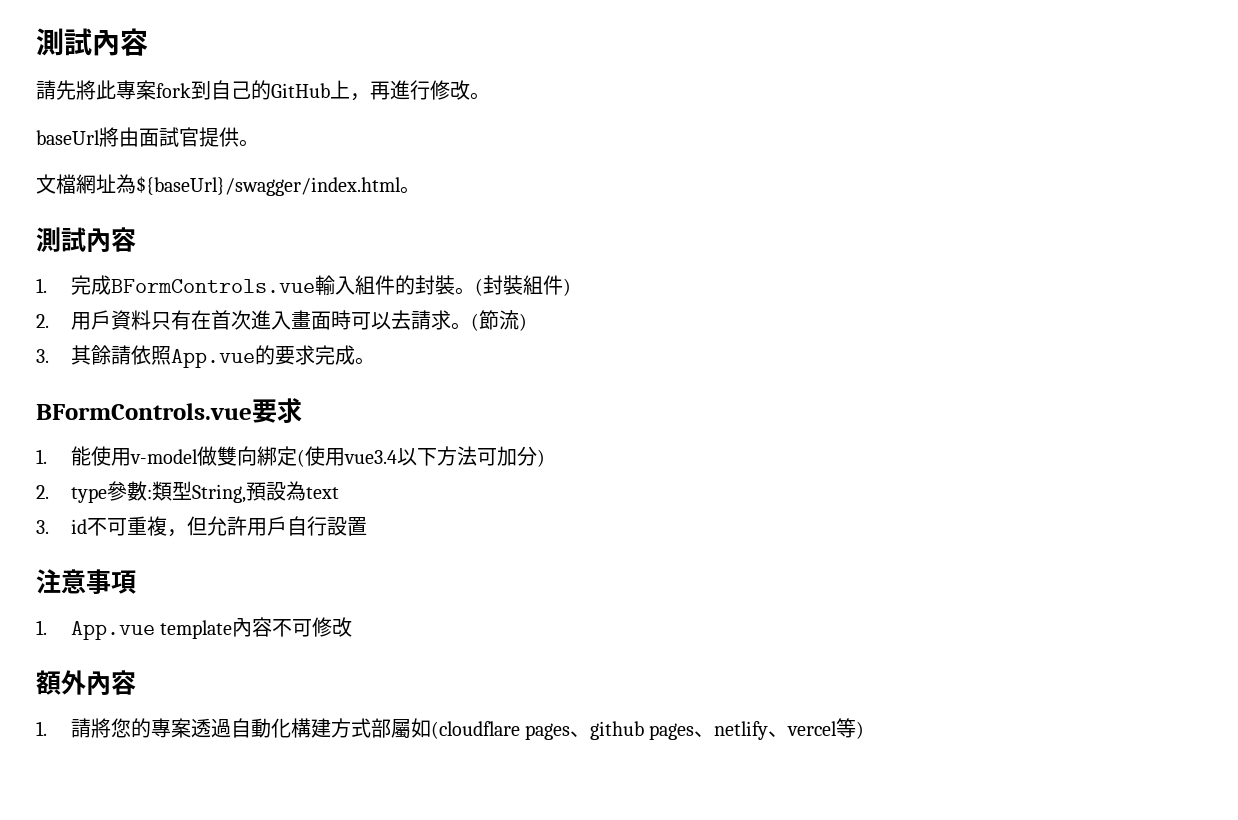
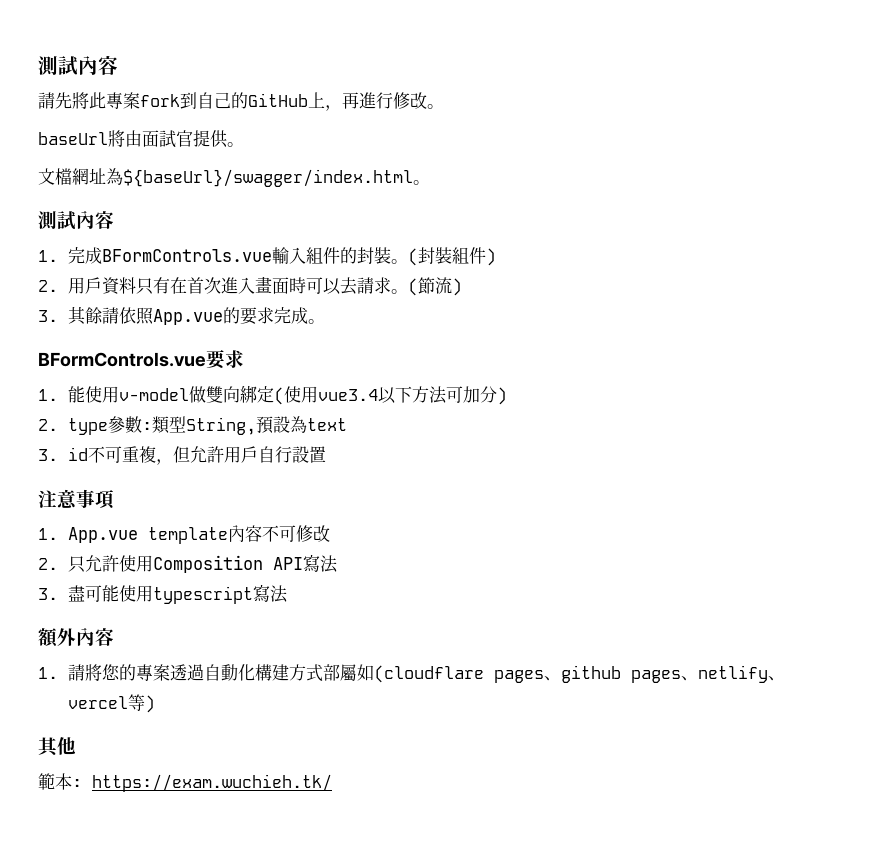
+ 2.只允許使用Composition API寫法
+ 3.盡可能使用typescript寫法
+ 其他
+ 範本: https://exam.wuchieh.tk/

